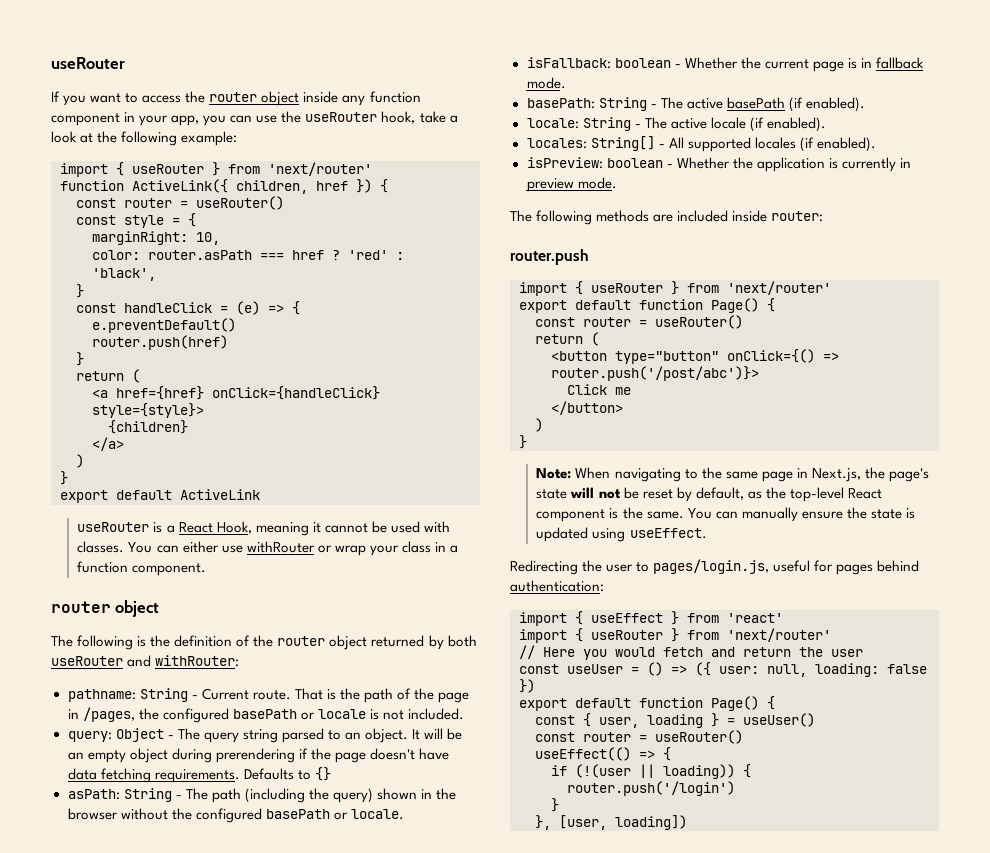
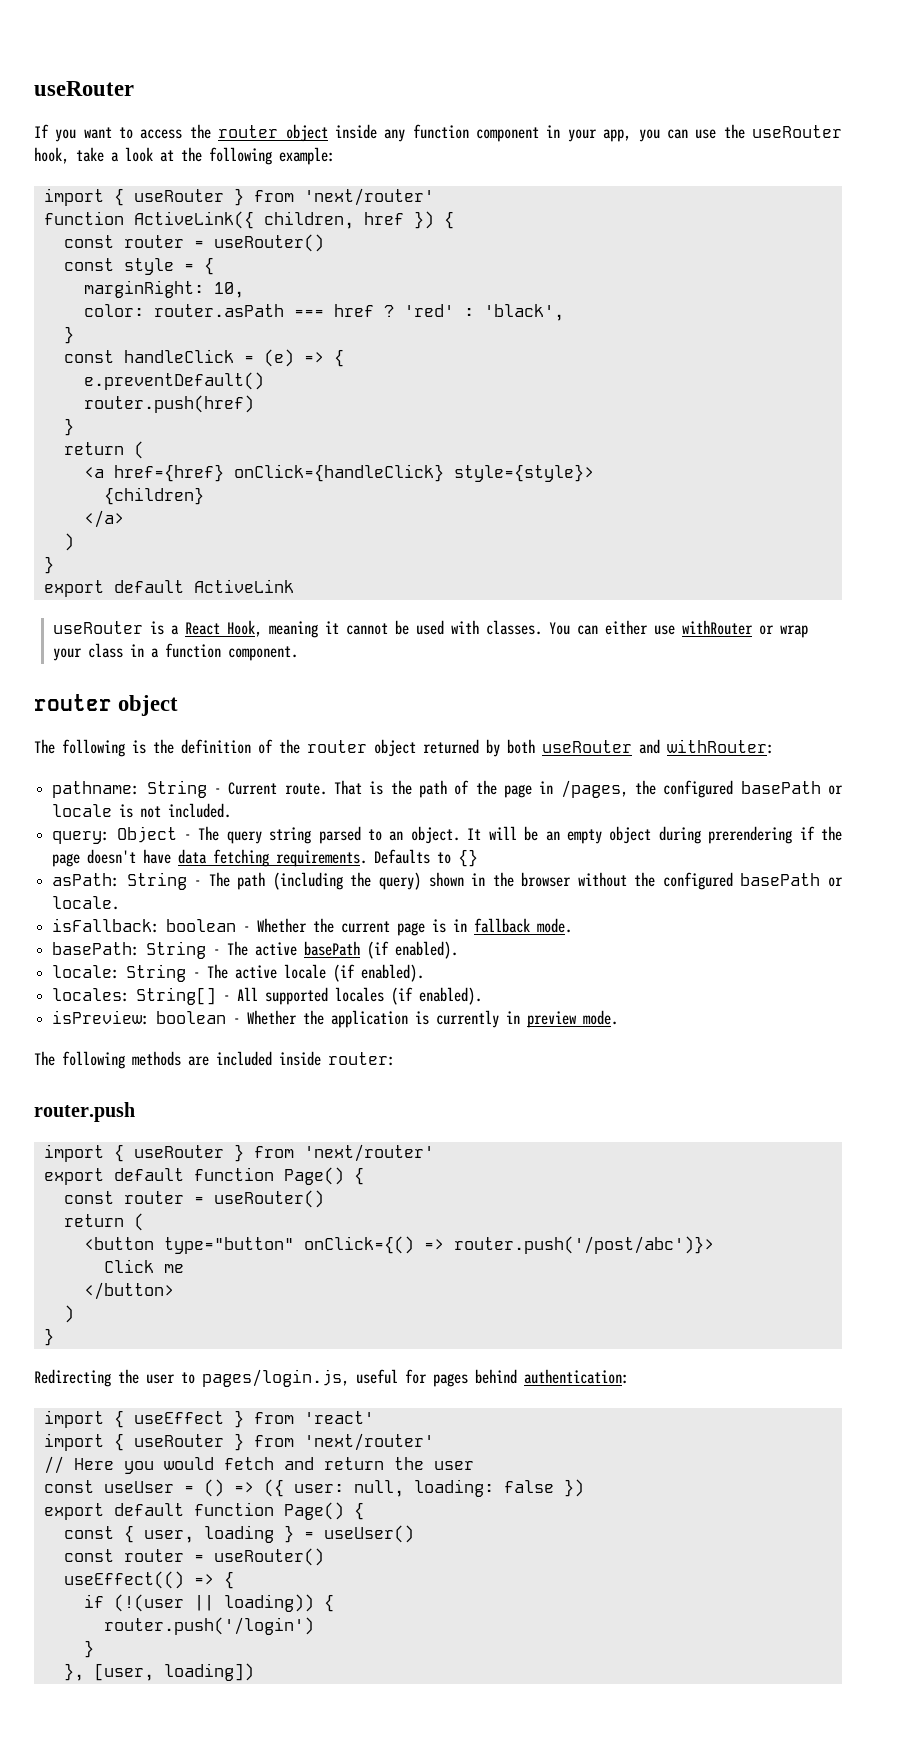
- Note: When navigating to the same page in Next.js, the page's state will not be reset by default, as the top-level React component is the same. You can manually ensure the state is updated using useEffect.

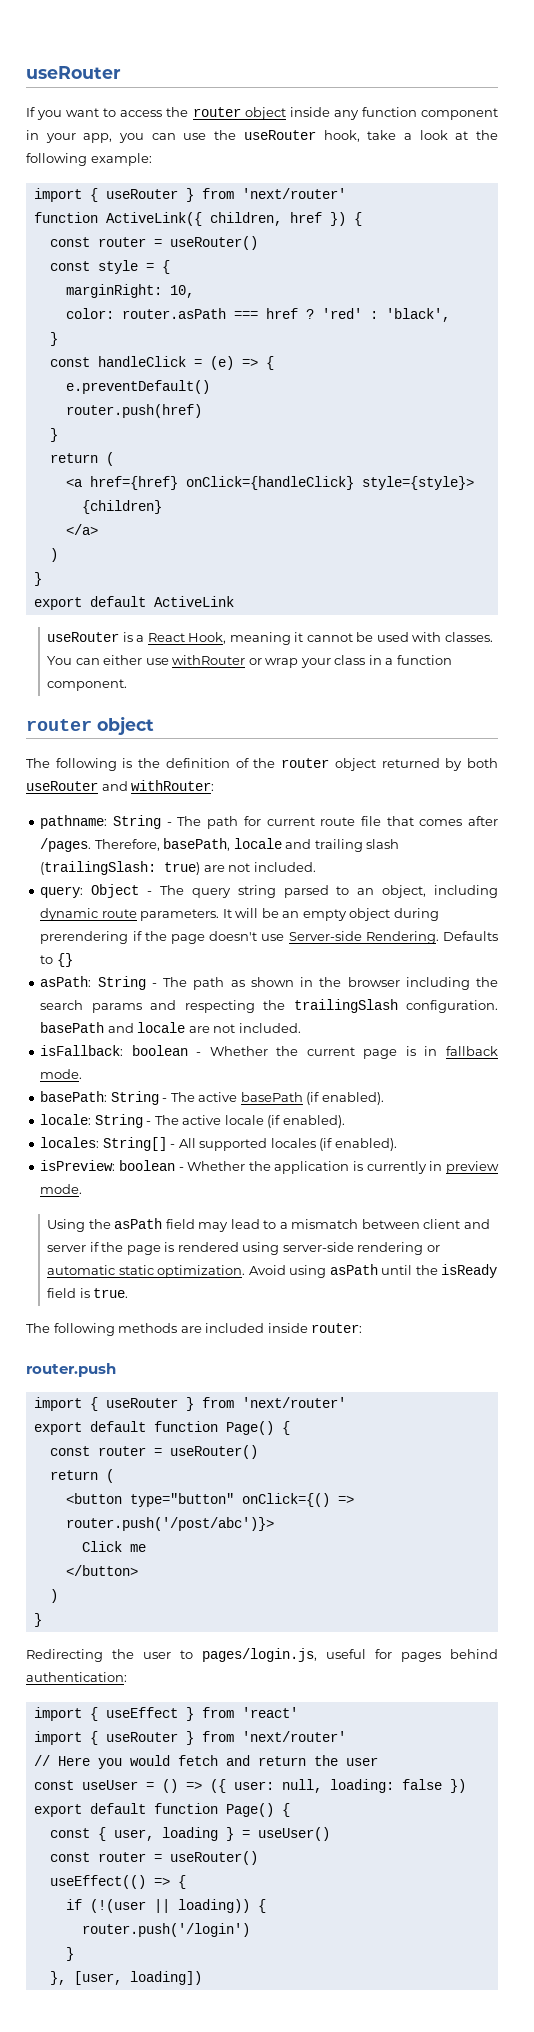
- pathname: String - Current route. That is the path of the page in /pages, the configured basePath or locale is not included.
+ pathname: String - The path for current route file that comes after /pages. Therefore, basePath, locale and trailing slash (trailingSlash: true) are not included.
- query: Object - The query string parsed to an object.
+ query: Object - The query string parsed to an object, including dynamic route parameters.
- It will be an empty object during prerendering if the page doesn't have data fetching requirements.
+ It will be an empty object during prerendering if the page doesn't use Server-side Rendering.
- asPath: String - The path (including the query) shown in the browser without the configured basePath or locale.
+ asPath: String - The path as shown in the browser including the search params and respecting the trailingSlash configuration. basePath and locale are not included.
+ Using the asPath field may lead to a mismatch between client and server if the page is rendered using server-side rendering or automatic static optimization. Avoid using asPath until the isReady field is true.

